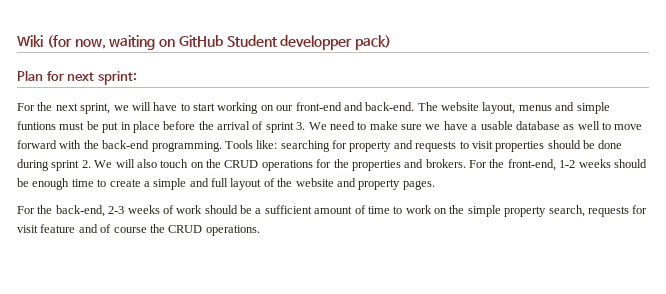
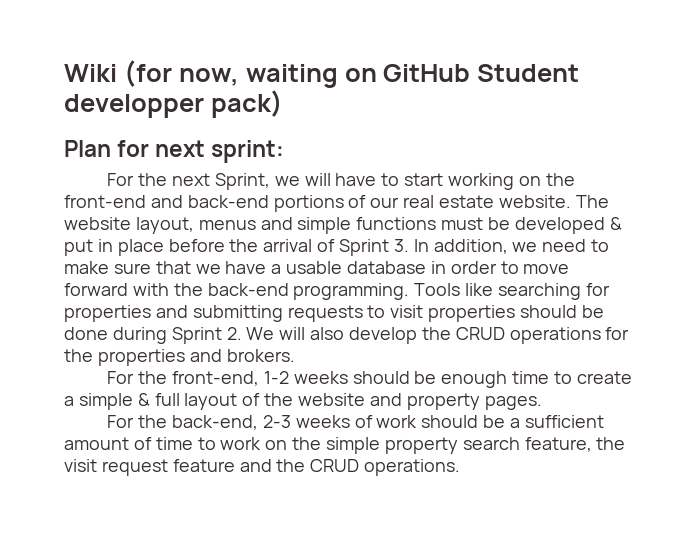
- For the next sprint, we will have to start working on our front-end and back-end.
+ For the next Sprint, we will have to start working on the front-end and back-end portions of our real estate website.
- The website layout, menus and simple funtions must be put in place before the arrival of sprint 3. We need to make sure we have a usable database as well to move forward with the back-end programming.
+ The website layout, menus and simple functions must be developed & put in place before the arrival of Sprint 3. In addition, we need to make sure that we have a usable database in order to move forward with the back-end programming.
- Tools like: searching for property and requests to visit properties should be done during sprint 2. We will also touch on the CRUD operations for the properties and brokers. For the front-end, 1-2 weeks should be enough time to create a simple and full layout of the website and property pages.
+ Tools like searching for properties and submitting requests to visit properties should be done during Sprint 2. We will also develop the CRUD operations for the properties and brokers.
+ For the front-end, 1-2 weeks should be enough time to create a simple & full layout of the website and property pages.
- For the back-end, 2-3 weeks of work should be a sufficient amount of time to work on the simple property search, requests for visit feature and of course the CRUD operations.
+ For the back-end, 2-3 weeks of work should be a sufficient amount of time to work on the simple property search feature, the visit request feature and the CRUD operations.

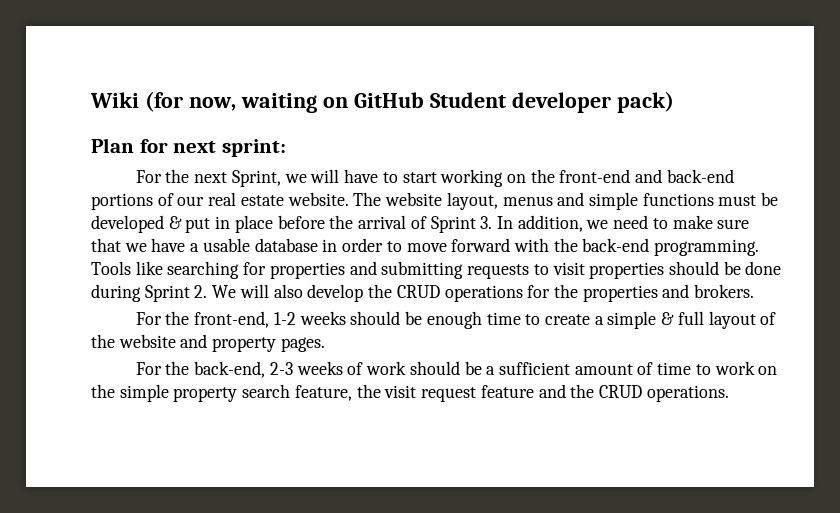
- Wiki (for now, waiting on GitHub Student developper pack)
+ Wiki (for now, waiting on GitHub Student developer pack)

